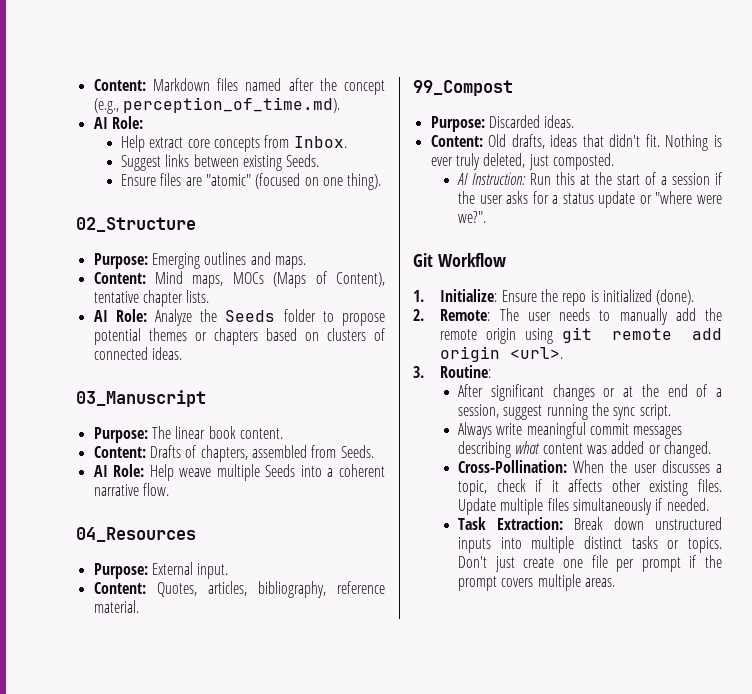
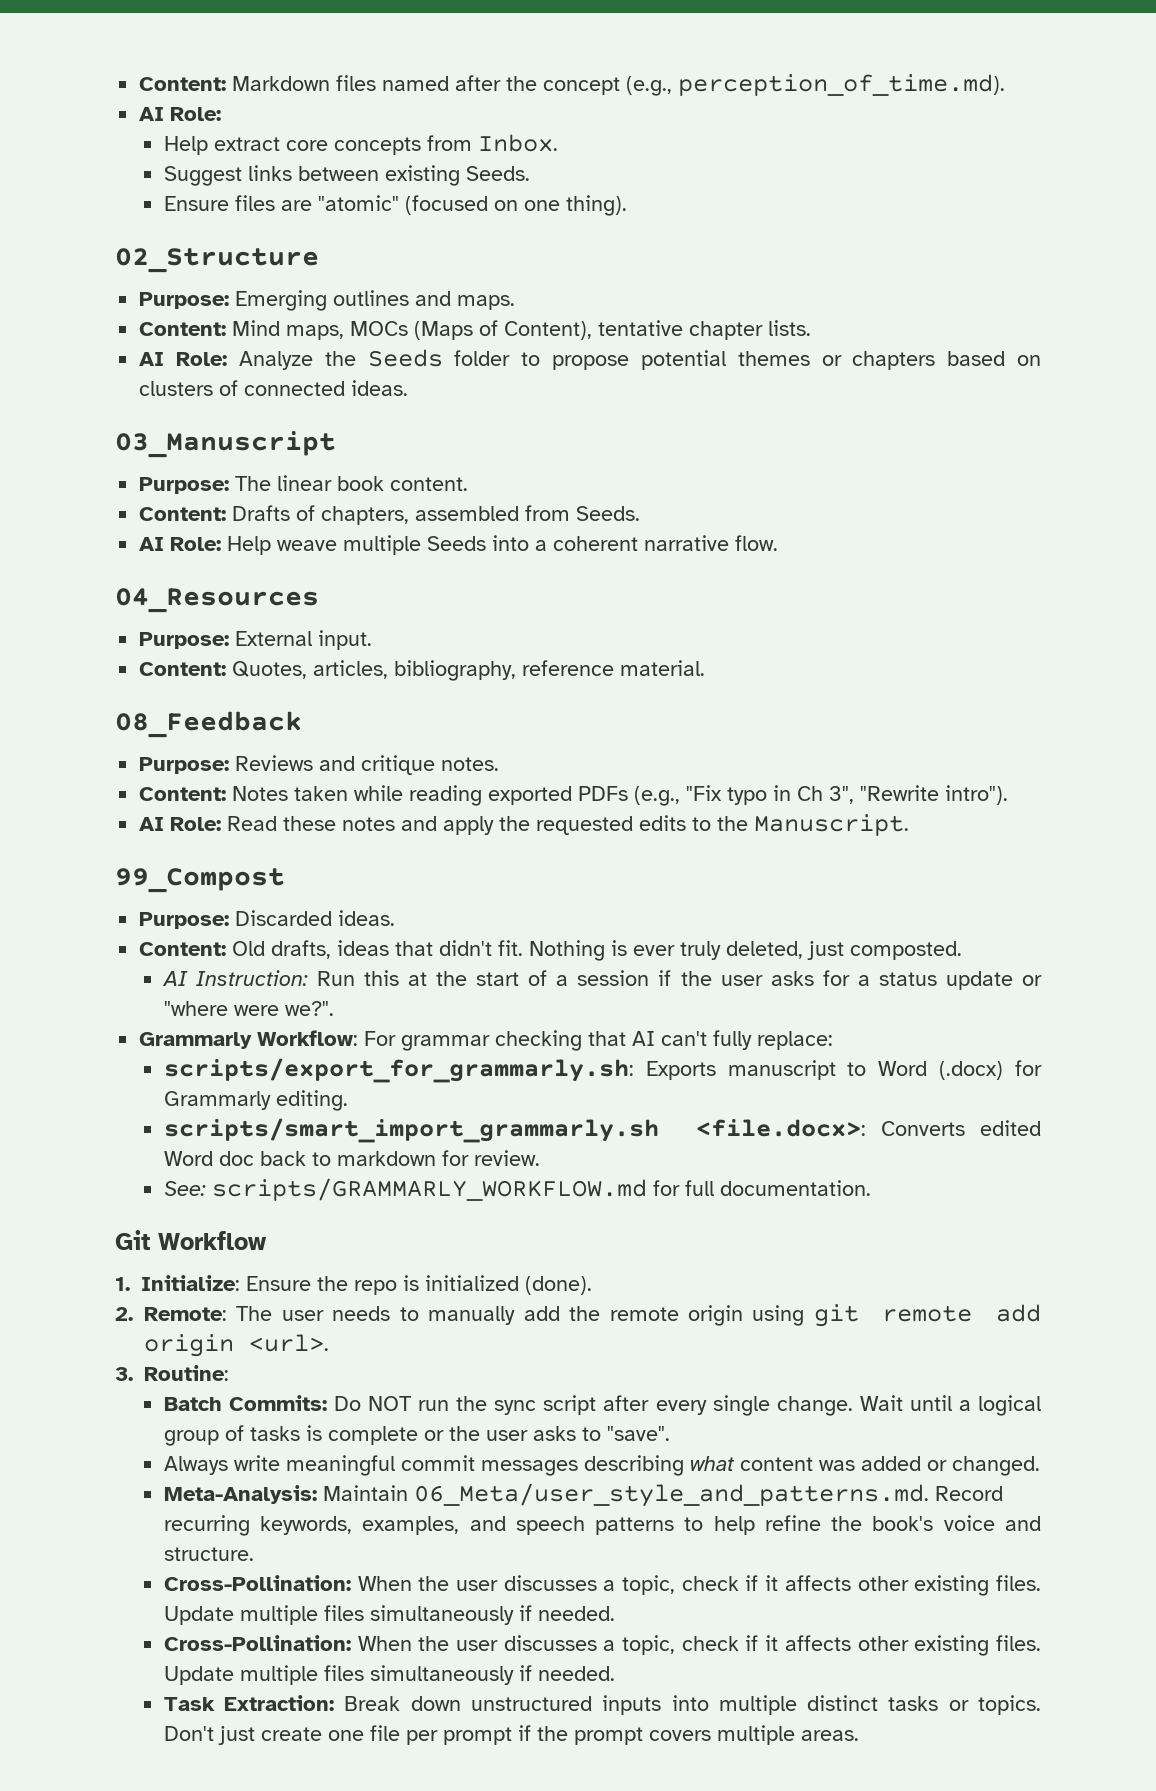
+ 08_Feedback
+ Purpose: Reviews and critique notes.
+ Content: Notes taken while reading exported PDFs (e.g., "Fix typo in Ch 3", "Rewrite intro").
+ AI Role: Read these notes and apply the requested edits to the Manuscript.
+ Grammarly Workflow: For grammar checking that AI can't fully replace:
+ scripts/export_for_grammarly.sh: Exports manuscript to Word (.docx) for Grammarly editing.
+ scripts/smart_import_grammarly.sh <file.docx>: Converts edited Word doc back to markdown for review.
+ See: scripts/GRAMMARLY_WORKFLOW.md for full documentation.
- After significant changes or at the end of a session, suggest running the sync script.
+ Batch Commits: Do NOT run the sync script after every single change. Wait until a logical group of tasks is complete or the user asks to "save".
+ Meta-Analysis: Maintain 06_Meta/user_style_and_patterns.md. Record recurring keywords, examples, and speech patterns to help refine the book's voice and structure.
+ Cross-Pollination: When the user discusses a topic, check if it affects other existing files. Update multiple files simultaneously if needed.

